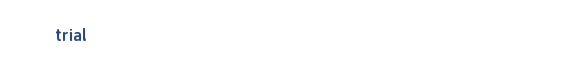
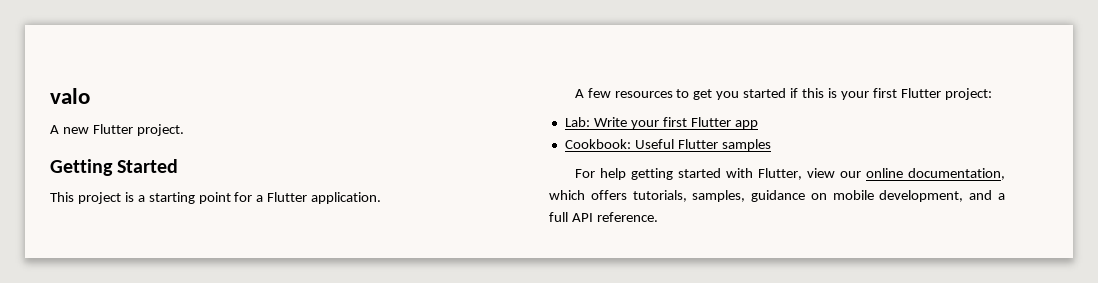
- trial
+ valo
+ A new Flutter project.
+ Getting Started
+ This project is a starting point for a Flutter application.
+ A few resources to get you started if this is your first Flutter project:
+ Lab: Write your first Flutter app
+ Cookbook: Useful Flutter samples
+ For help getting started with Flutter, view our online documentation, which offers tutorials, samples, guidance on mobile development, and a full API reference.

